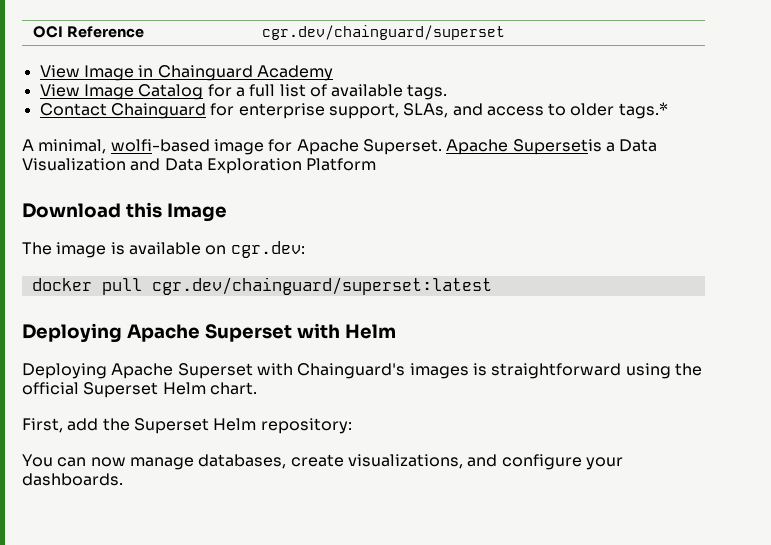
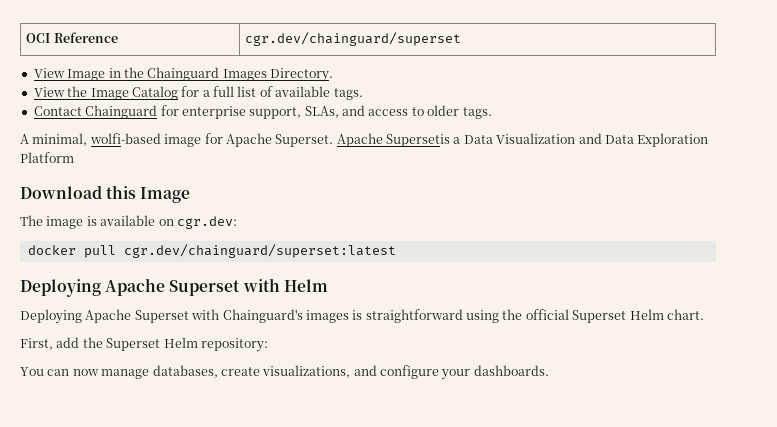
- View Image in Chainguard Academy
- View Image Catalog for a full list of available tags.
+ View Image in the Chainguard Images Directory.
+ View the Image Catalog for a full list of available tags.
- Contact Chainguard for enterprise support, SLAs, and access to older tags.*
+ Contact Chainguard for enterprise support, SLAs, and access to older tags.

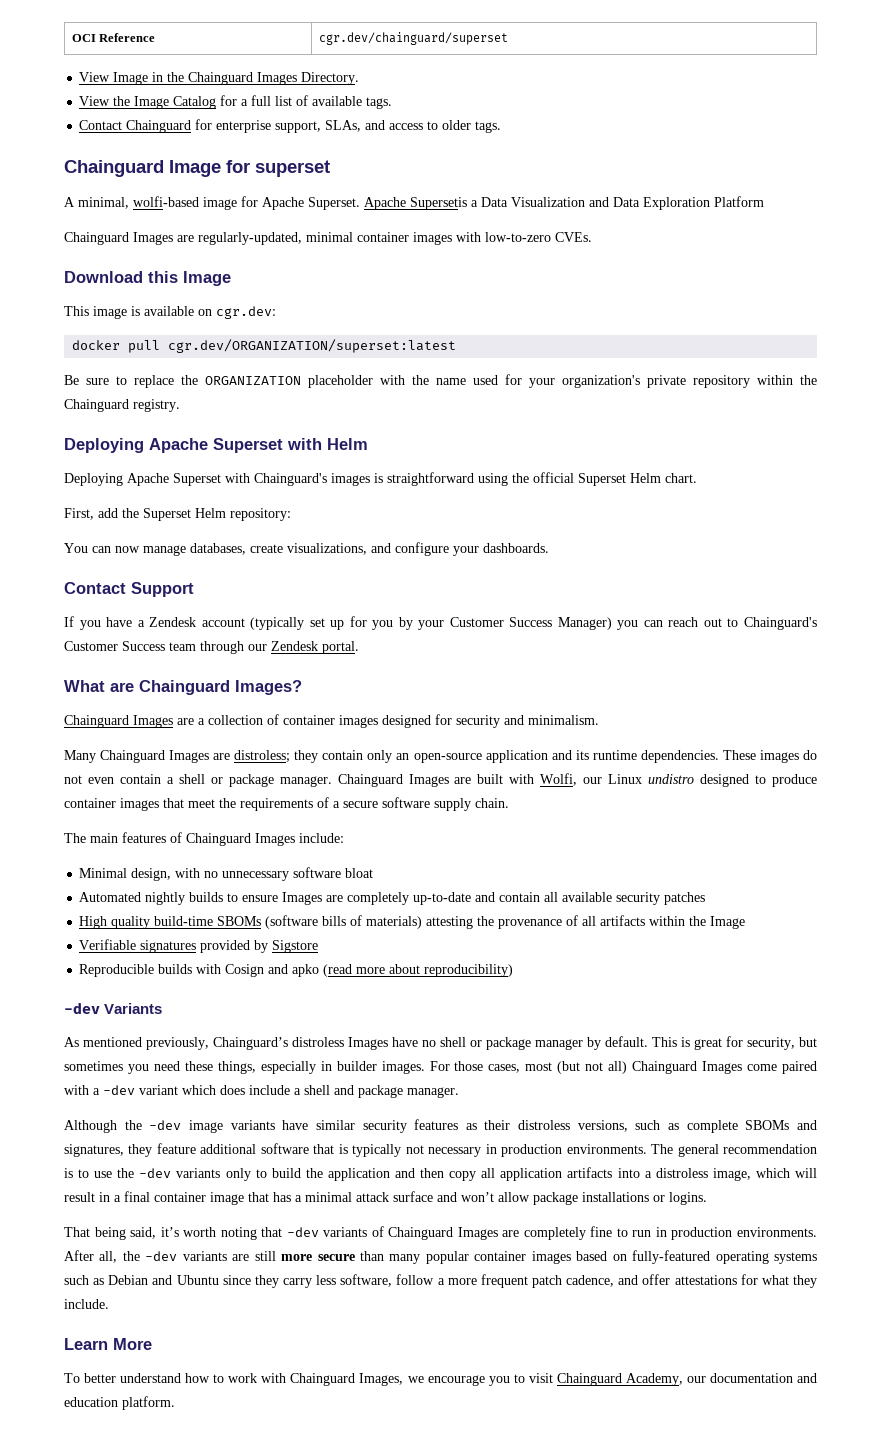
+ Chainguard Image for superset
+ Chainguard Images are regularly-updated, minimal container images with low-to-zero CVEs.
- The image is available on cgr.dev:
+ This image is available on cgr.dev:
- docker pull cgr.dev/chainguard/superset:latest
+ docker pull cgr.dev/ORGANIZATION/superset:latest
+ Be sure to replace the ORGANIZATION placeholder with the name used for your organization's private repository within the Chainguard registry.
+ Contact Support
+ If you have a Zendesk account (typically set up for you by your Customer Success Manager) you can reach out to Chainguard's Customer Success team through our Zendesk portal.
+ What are Chainguard Images?
+ Chainguard Images are a collection of container images designed for security and minimalism.
+ Many Chainguard Images are distroless; they contain only an open-source application and its runtime dependencies. These images do not even contain a shell or package manager. Chainguard Images are built with Wolfi, our Linux undistro designed to produce container images that meet the requirements of a secure software supply chain.
+ The main features of Chainguard Images include:
+ Minimal design, with no unnecessary software bloat
+ Automated nightly builds to ensure Images are completely up-to-date and contain all available security patches
+ High quality build-time SBOMs (software bills of materials) attesting the provenance of all artifacts within the Image
+ Verifiable signatures provided by Sigstore
+ Reproducible builds with Cosign and apko (read more about reproducibility)
+ -dev Variants
+ As mentioned previously, Chainguard’s distroless Images have no shell or package manager by default. This is great for security, but sometimes you need these things, especially in builder images. For those cases, most (but not all) Chainguard Images come paired with a -dev variant which does include a shell and package manager.
+ Although the -dev image variants have similar security features as their distroless versions, such as complete SBOMs and signatures, they feature additional software that is typically not necessary in production environments. The general recommendation is to use the -dev variants only to build the application and then copy all application artifacts into a distroless image, which will result in a final container image that has a minimal attack surface and won’t allow package installations or logins.
+ That being said, it’s worth noting that -dev variants of Chainguard Images are completely fine to run in production environments. After all, the -dev variants are still more secure than many popular container images based on fully-featured operating systems such as Debian and Ubuntu since they carry less software, follow a more frequent patch cadence, and offer attestations for what they include.
+ Learn More
+ To better understand how to work with Chainguard Images, we encourage you to visit Chainguard Academy, our documentation and education platform.

